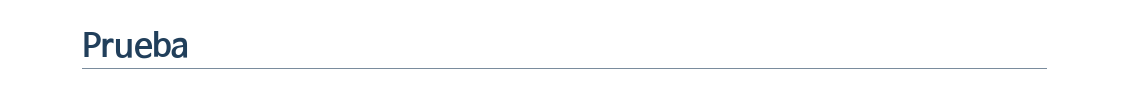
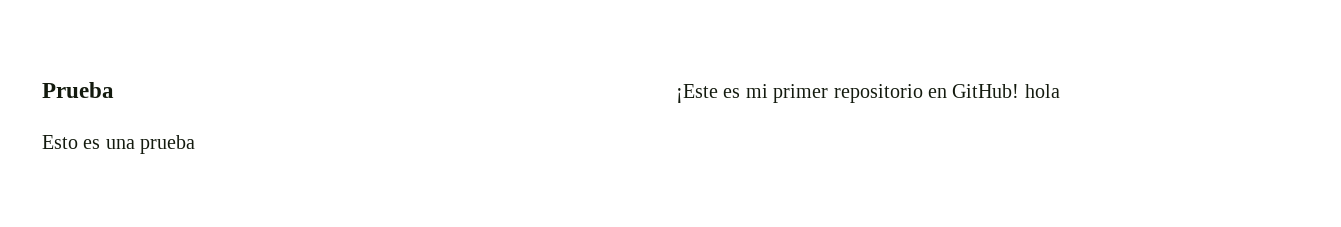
+ Esto es una prueba
+ ¡Este es mi primer repositorio en GitHub! hola

